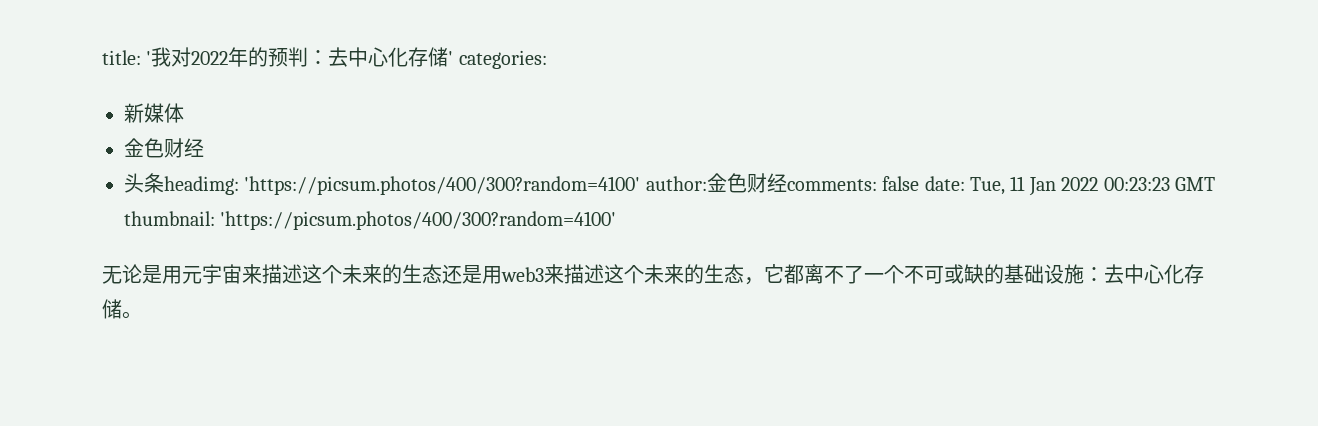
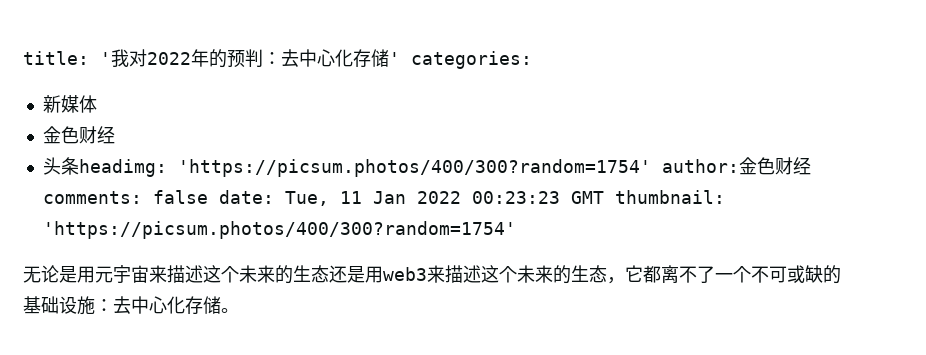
- 头条headimg: 'https://picsum.photos/400/300?random=4100' author:金色财经comments: false date: Tue, 11 Jan 2022 00:23:23 GMT thumbnail: 'https://picsum.photos/400/300?random=4100'
+ 头条headimg: 'https://picsum.photos/400/300?random=1754' author:金色财经comments: false date: Tue, 11 Jan 2022 00:23:23 GMT thumbnail: 'https://picsum.photos/400/300?random=1754'

